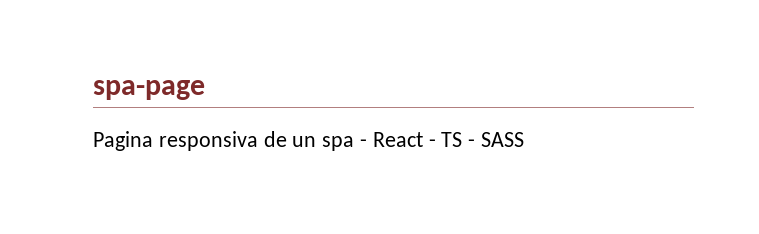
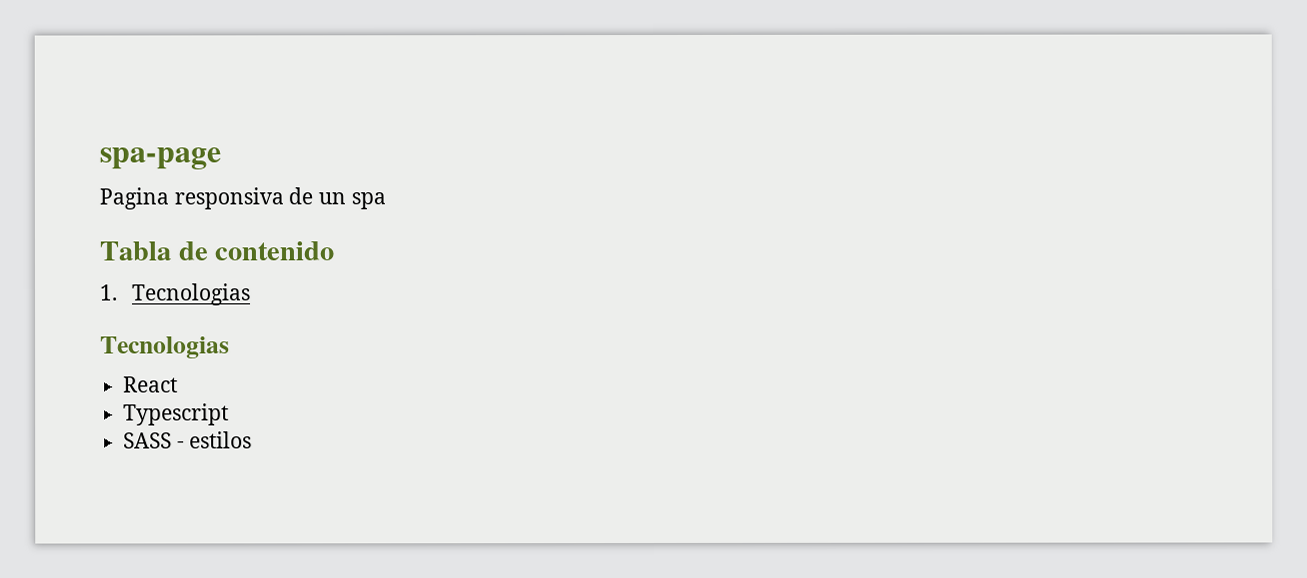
- Pagina responsiva de un spa - React - TS - SASS
+ Pagina responsiva de un spa
+ Tabla de contenido
+ 1. Tecnologias
+ Tecnologias
+ React
+ Typescript
+ SASS - estilos

